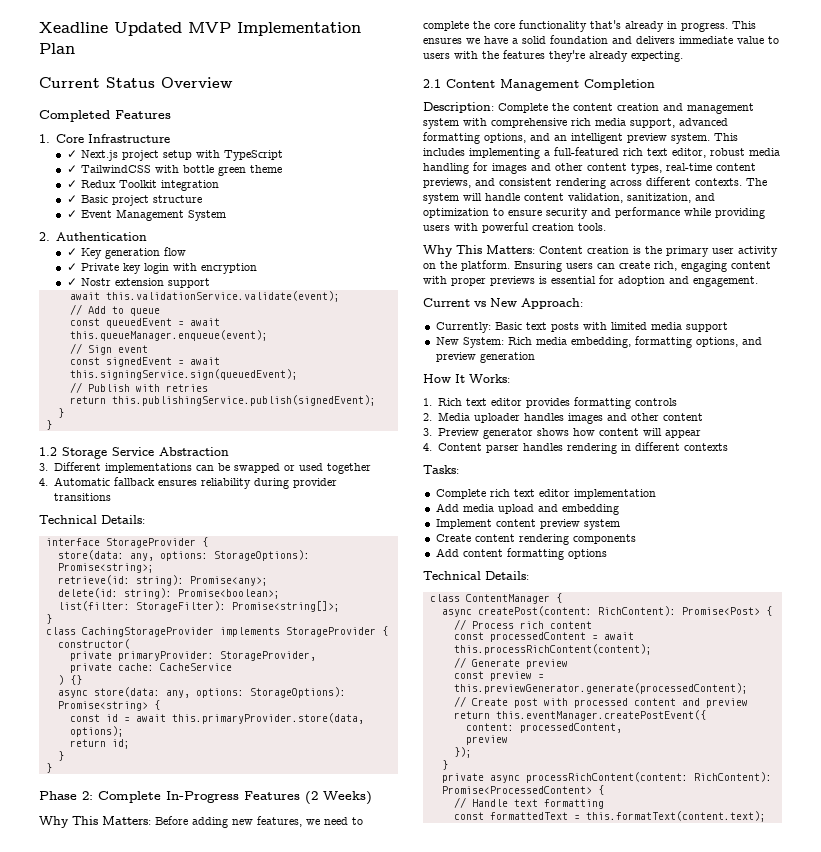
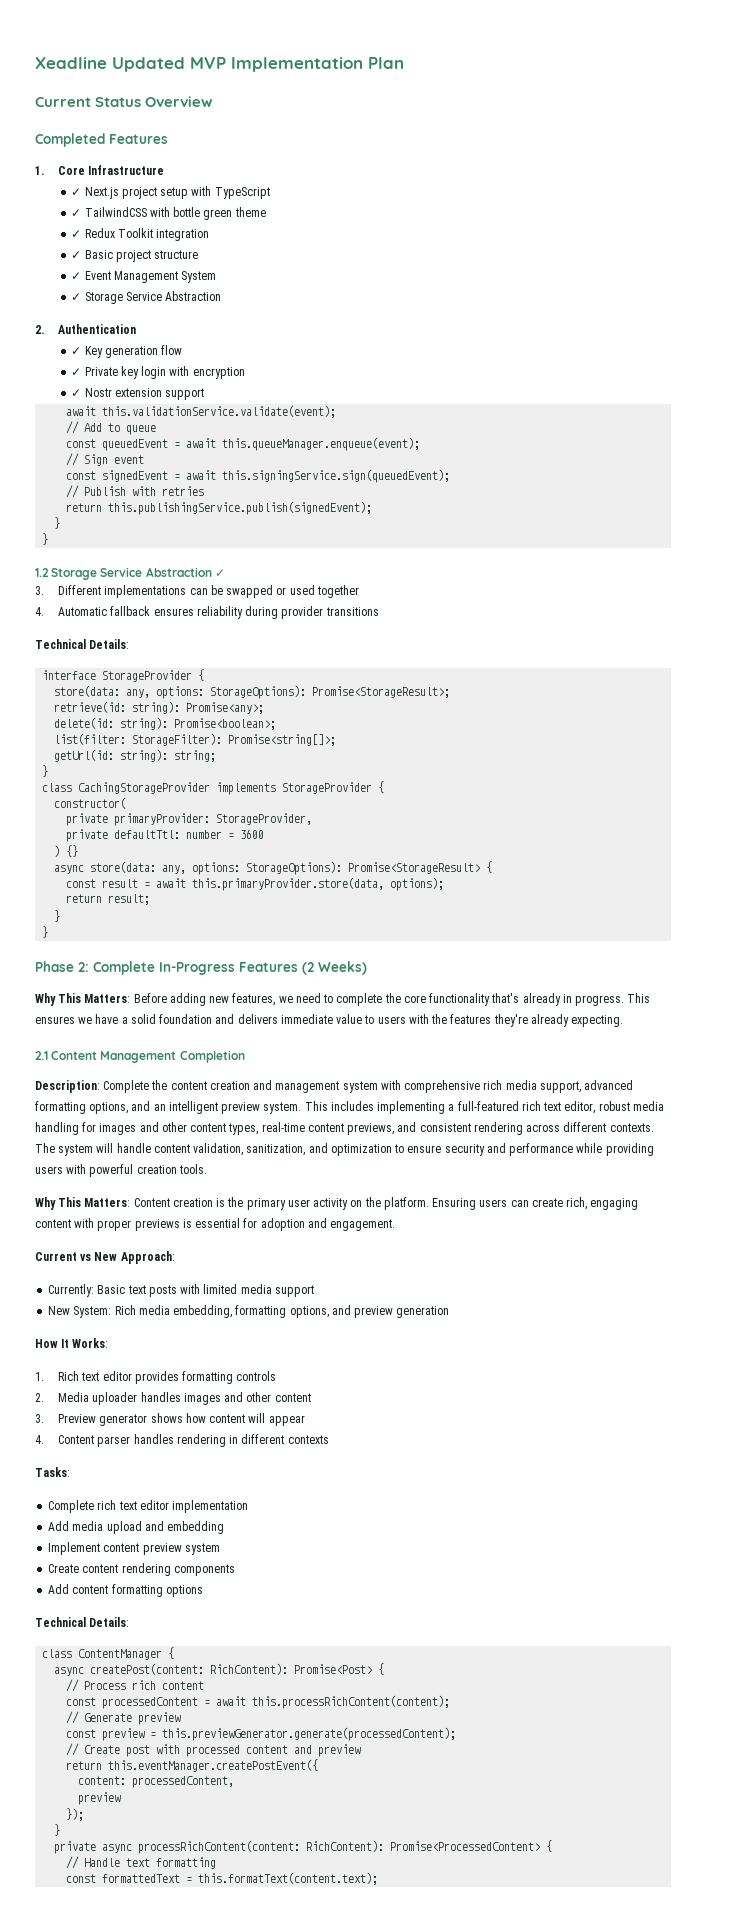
+ ✓ Storage Service Abstraction
- 1.2 Storage Service Abstraction
+ 1.2 Storage Service Abstraction ✓
- store(data: any, options: StorageOptions): Promise<string>;
+ store(data: any, options: StorageOptions): Promise<StorageResult>;
+ getUrl(id: string): string;
- private cache: CacheService
+ private defaultTtl: number = 3600
- async store(data: any, options: StorageOptions): Promise<string> {
+ async store(data: any, options: StorageOptions): Promise<StorageResult> {
- const id = await this.primaryProvider.store(data, options);
+ const result = await this.primaryProvider.store(data, options);
- return id;
+ return result;

